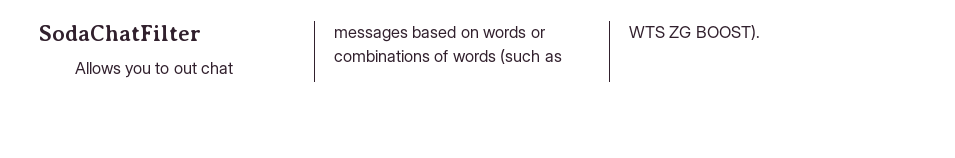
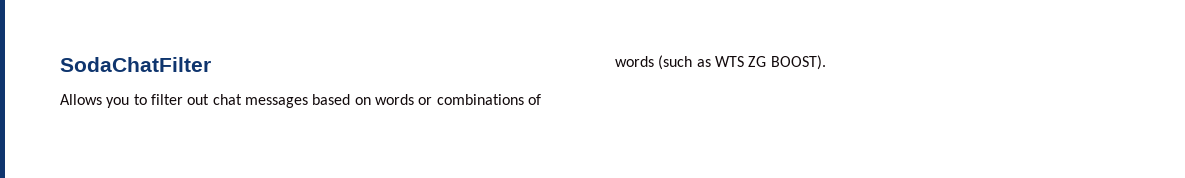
- Allows you to out chat messages based on words or combinations of words (such as WTS ZG BOOST).
+ Allows you to filter out chat messages based on words or combinations of words (such as WTS ZG BOOST).

